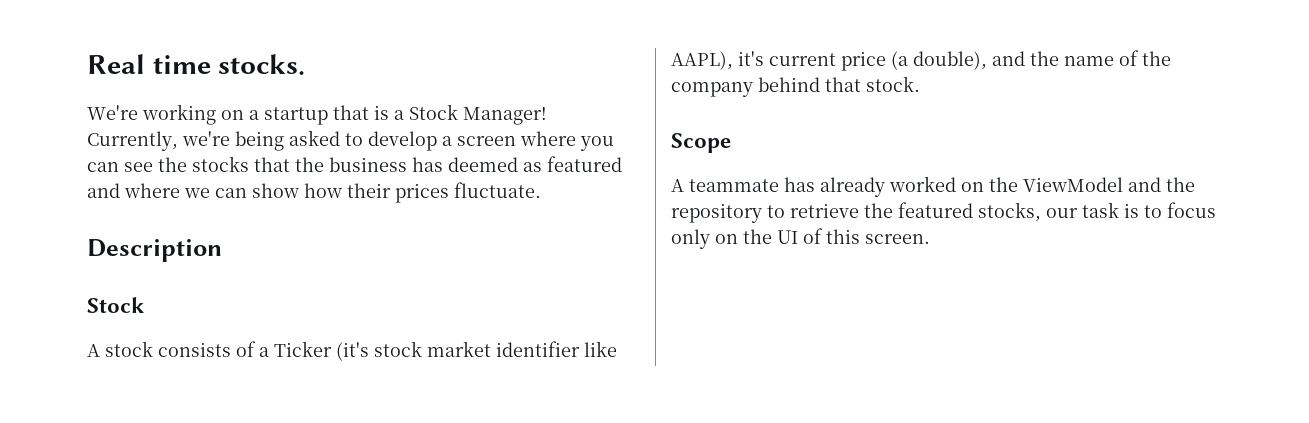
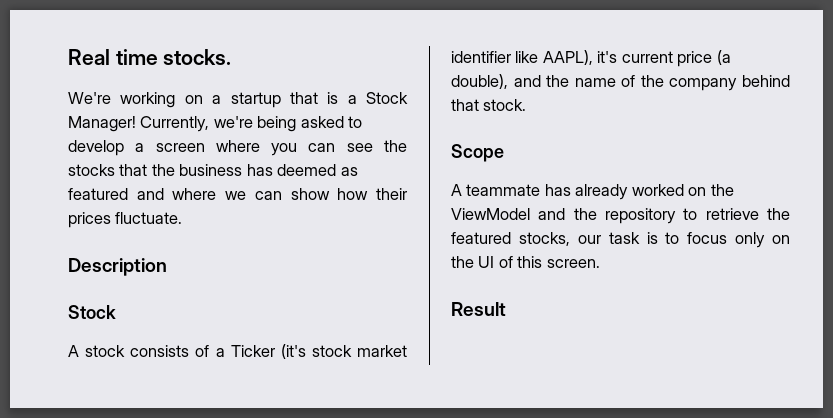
+ Result

